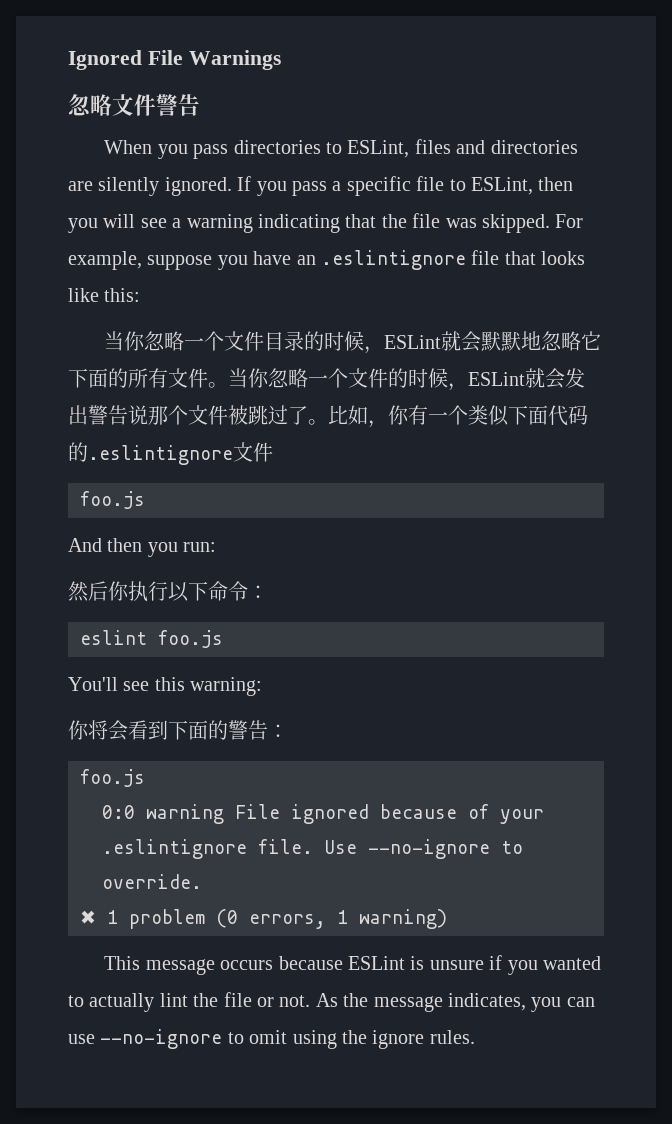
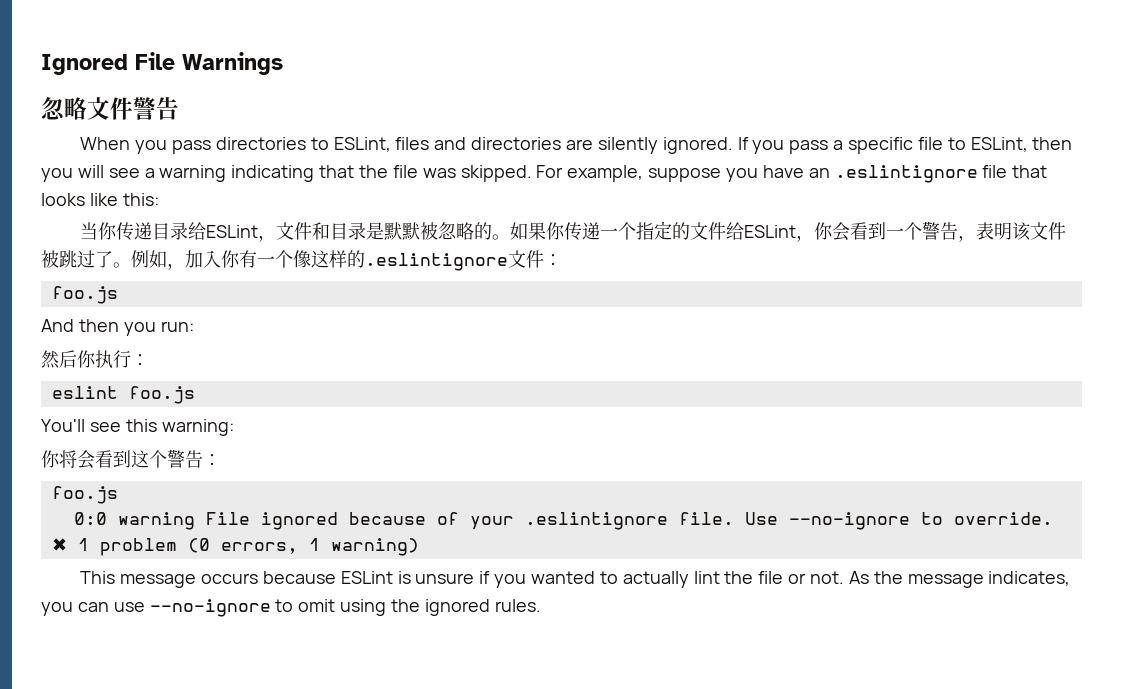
- 当你忽略一个文件目录的时候，ESLint就会默默地忽略它下面的所有文件。当你忽略一个文件的时候，ESLint就会发出警告说那个文件被跳过了。比如，你有一个类似下面代码的.eslintignore文件
+ 当你传递目录给ESLint，文件和目录是默默被忽略的。如果你传递一个指定的文件给ESLint，你会看到一个警告，表明该文件被跳过了。例如，加入你有一个像这样的.eslintignore文件：
- 然后你执行以下命令：
+ 然后你执行：
- 你将会看到下面的警告：
+ 你将会看到这个警告：
- As the message indicates, you can use --no-ignore to omit using the ignore rules.
+ As the message indicates, you can use --no-ignore to omit using the ignored rules.

